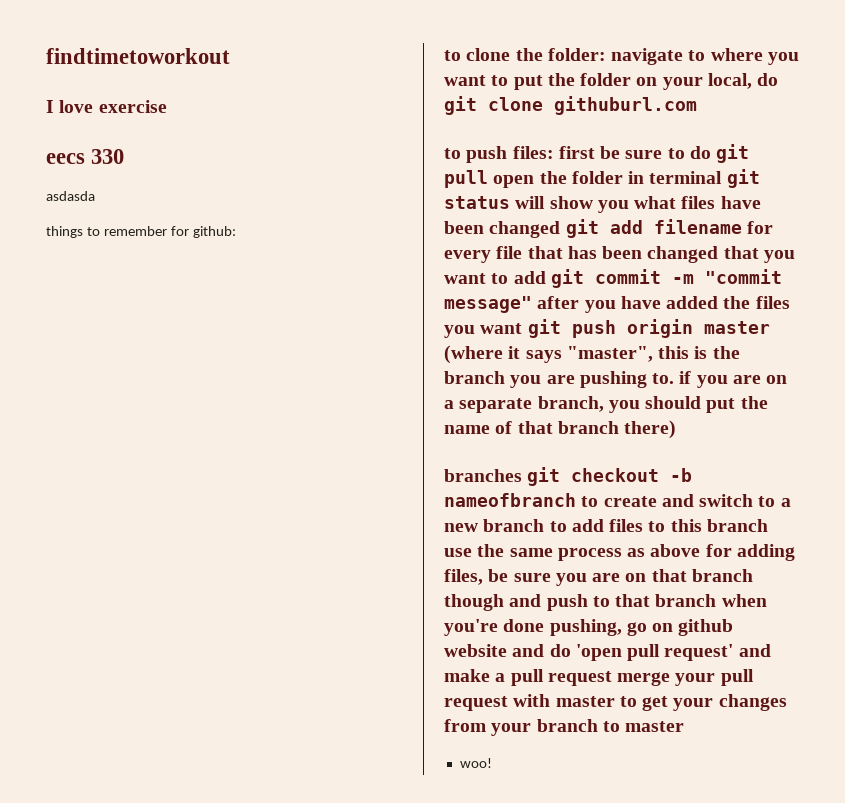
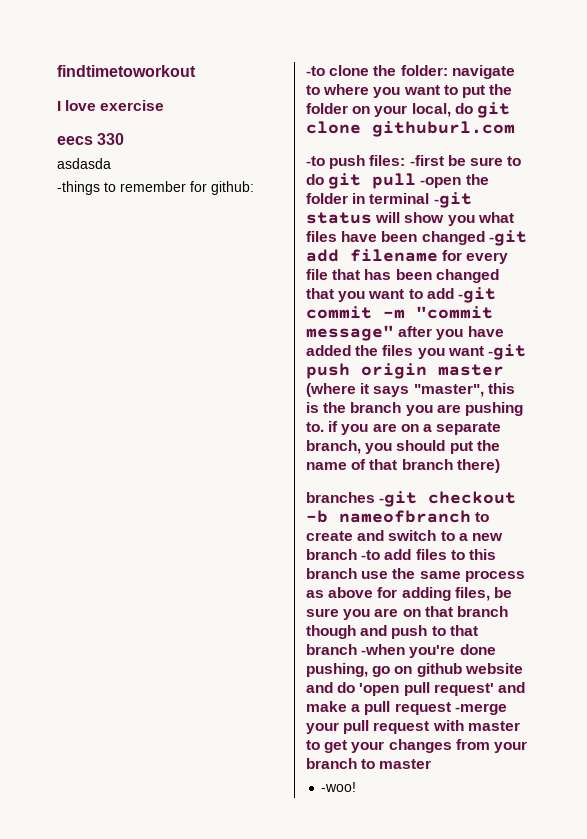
- things to remember for github:
+ -things to remember for github:
- to clone the folder: navigate to where you want to put the folder on your local, do git clone githuburl.com
+ -to clone the folder: navigate to where you want to put the folder on your local, do git clone githuburl.com
- to push files:
+ -to push files:
- first be sure to do git pull open the folder in terminal git status will show you what files have been changed git add filename for every file that has been changed that you want to add git commit -m "commit message" after you have added the files you want git push origin master (where it says "master", this is the branch you are pushing to. if you are on a separate branch, you should put the name of that branch there)
+ -first be sure to do git pull -open the folder in terminal -git status will show you what files have been changed -git add filename for every file that has been changed that you want to add -git commit -m "commit message" after you have added the files you want -git push origin master (where it says "master", this is the branch you are pushing to. if you are on a separate branch, you should put the name of that branch there)
- branches git checkout -b nameofbranch to create and switch to a new branch to add files to this branch use the same process as above for adding files, be sure you are on that branch though and push to that branch when you're done pushing, go on github website and do 'open pull request' and make a pull request merge your pull request with master to get your changes from your branch to master
+ branches -git checkout -b nameofbranch to create and switch to a new branch -to add files to this branch use the same process as above for adding files, be sure you are on that branch though and push to that branch -when you're done pushing, go on github website and do 'open pull request' and make a pull request -merge your pull request with master to get your changes from your branch to master
- woo!
+ -woo!

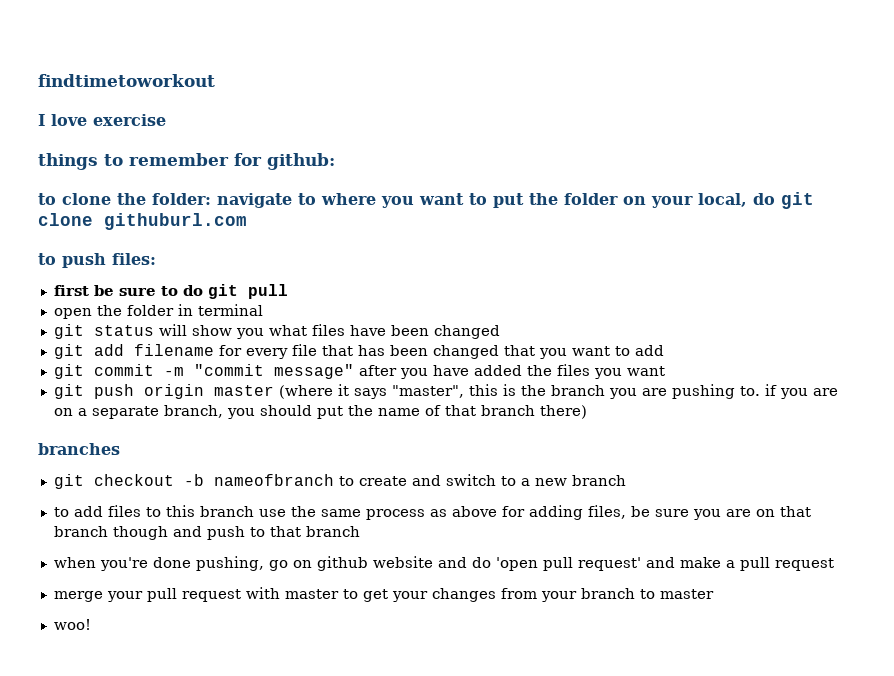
- eecs 330
- asdasda
- -things to remember for github:
+ things to remember for github:
- -to clone the folder: navigate to where you want to put the folder on your local, do git clone githuburl.com
+ to clone the folder: navigate to where you want to put the folder on your local, do git clone githuburl.com
- -to push files: -first be sure to do git pull -open the folder in terminal -git status will show you what files have been changed -git add filename for every file that has been changed that you want to add -git commit -m "commit message" after you have added the files you want -git push origin master (where it says "master", this is the branch you are pushing to. if you are on a separate branch, you should put the name of that branch there)
+ to push files:
+ first be sure to do git pull
+ open the folder in terminal
+ git status will show you what files have been changed
+ git add filename for every file that has been changed that you want to add
+ git commit -m "commit message" after you have added the files you want
+ git push origin master (where it says "master", this is the branch you are pushing to. if you are on a separate branch, you should put the name of that branch there)
- branches -git checkout -b nameofbranch to create and switch to a new branch -to add files to this branch use the same process as above for adding files, be sure you are on that branch though and push to that branch -when you're done pushing, go on github website and do 'open pull request' and make a pull request -merge your pull request with master to get your changes from your branch to master
+ branches
+ git checkout -b nameofbranch to create and switch to a new branch
+ to add files to this branch use the same process as above for adding files, be sure you are on that branch though and push to that branch
+ when you're done pushing, go on github website and do 'open pull request' and make a pull request
+ merge your pull request with master to get your changes from your branch to master
- -woo!
+ woo!

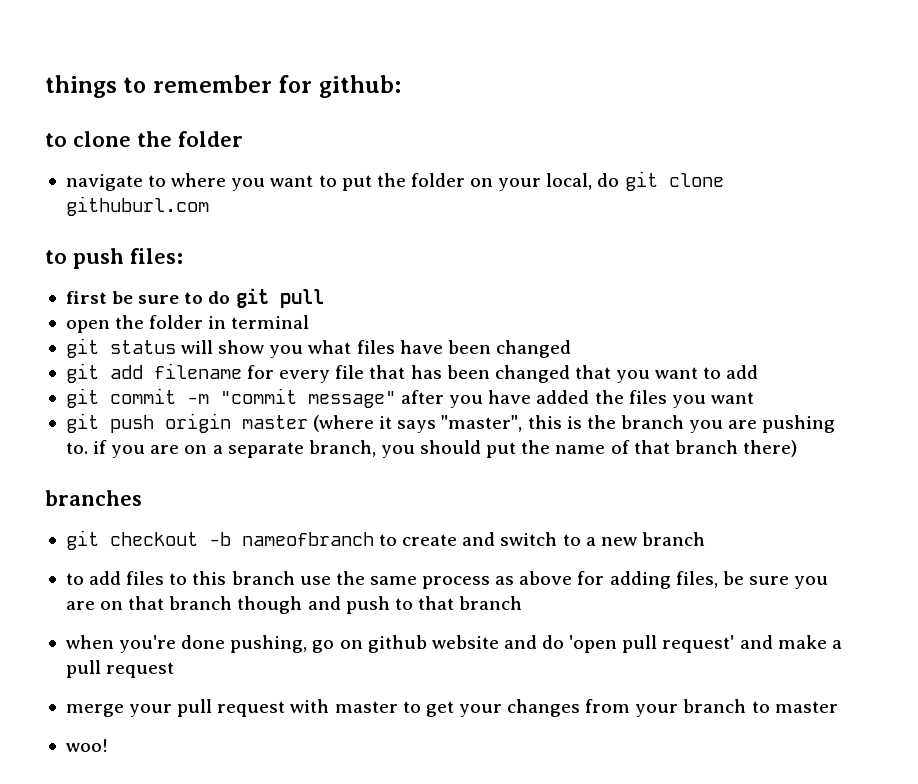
- findtimetoworkout
- I love exercise
- to clone the folder: navigate to where you want to put the folder on your local, do git clone githuburl.com
+ to clone the folder
+ navigate to where you want to put the folder on your local, do git clone githuburl.com

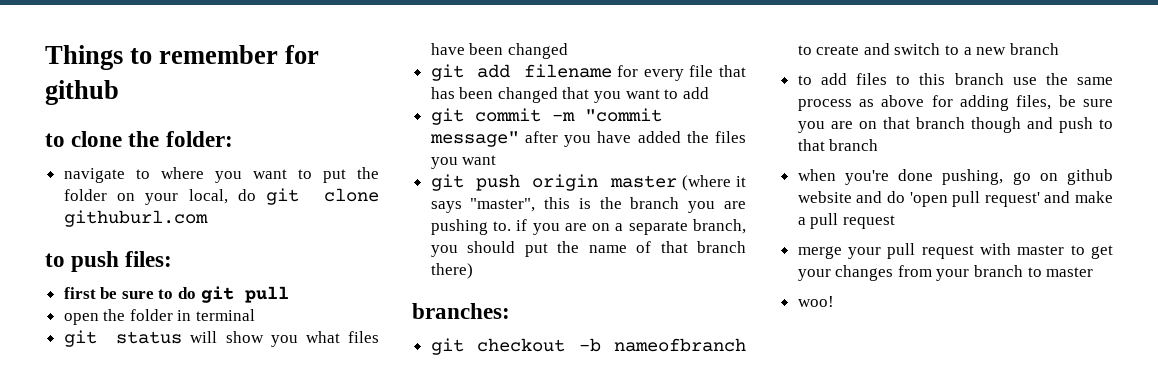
- things to remember for github:
+ Things to remember for github
- to clone the folder
+ to clone the folder:
- branches
+ branches:

